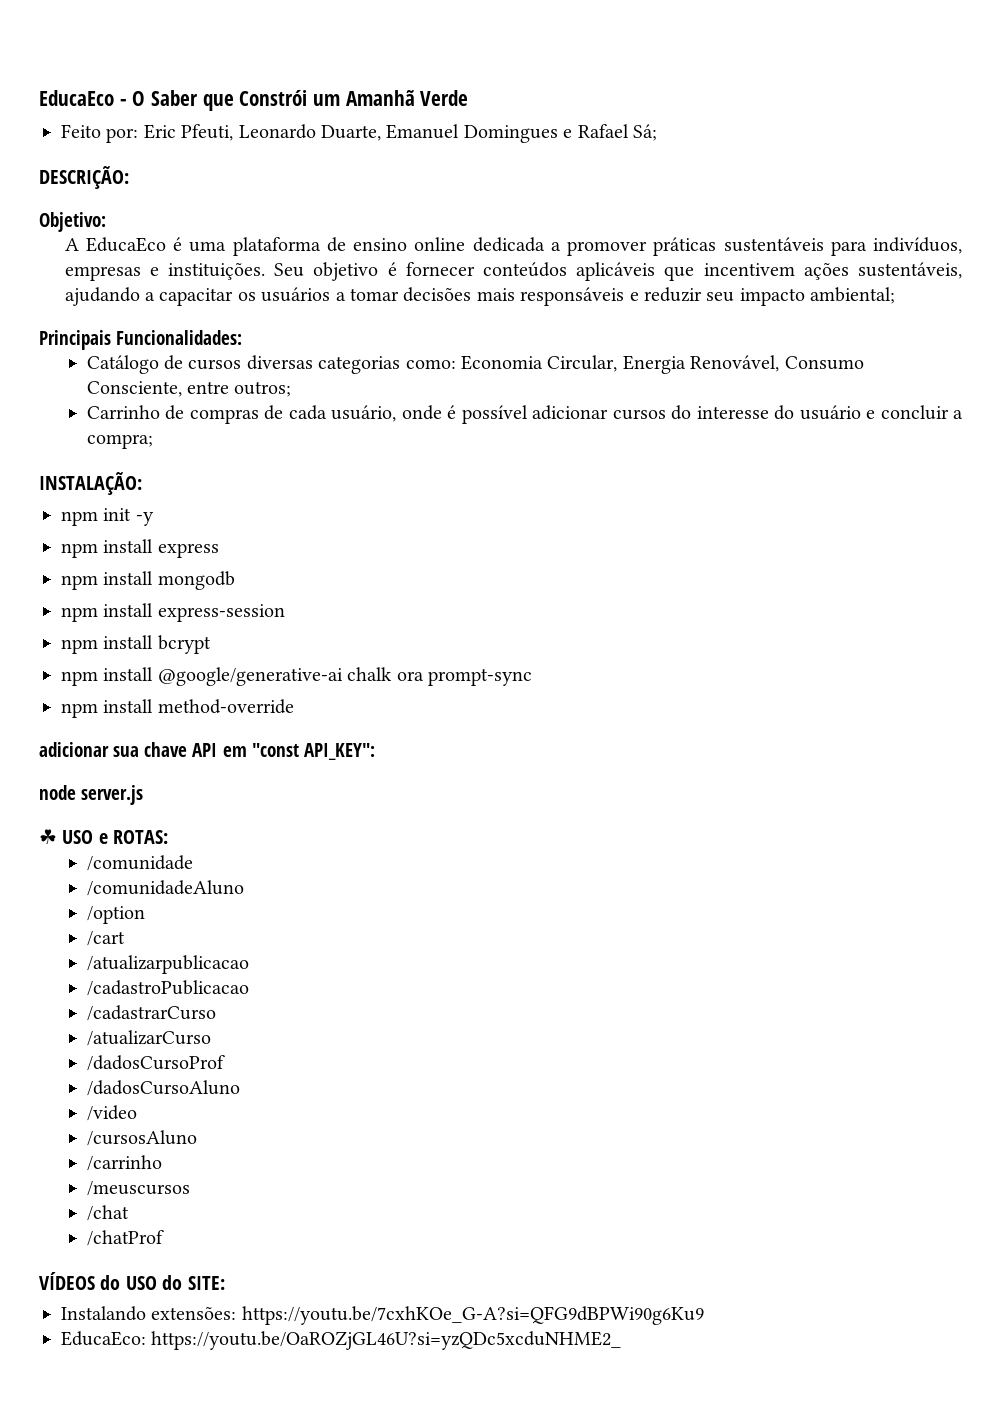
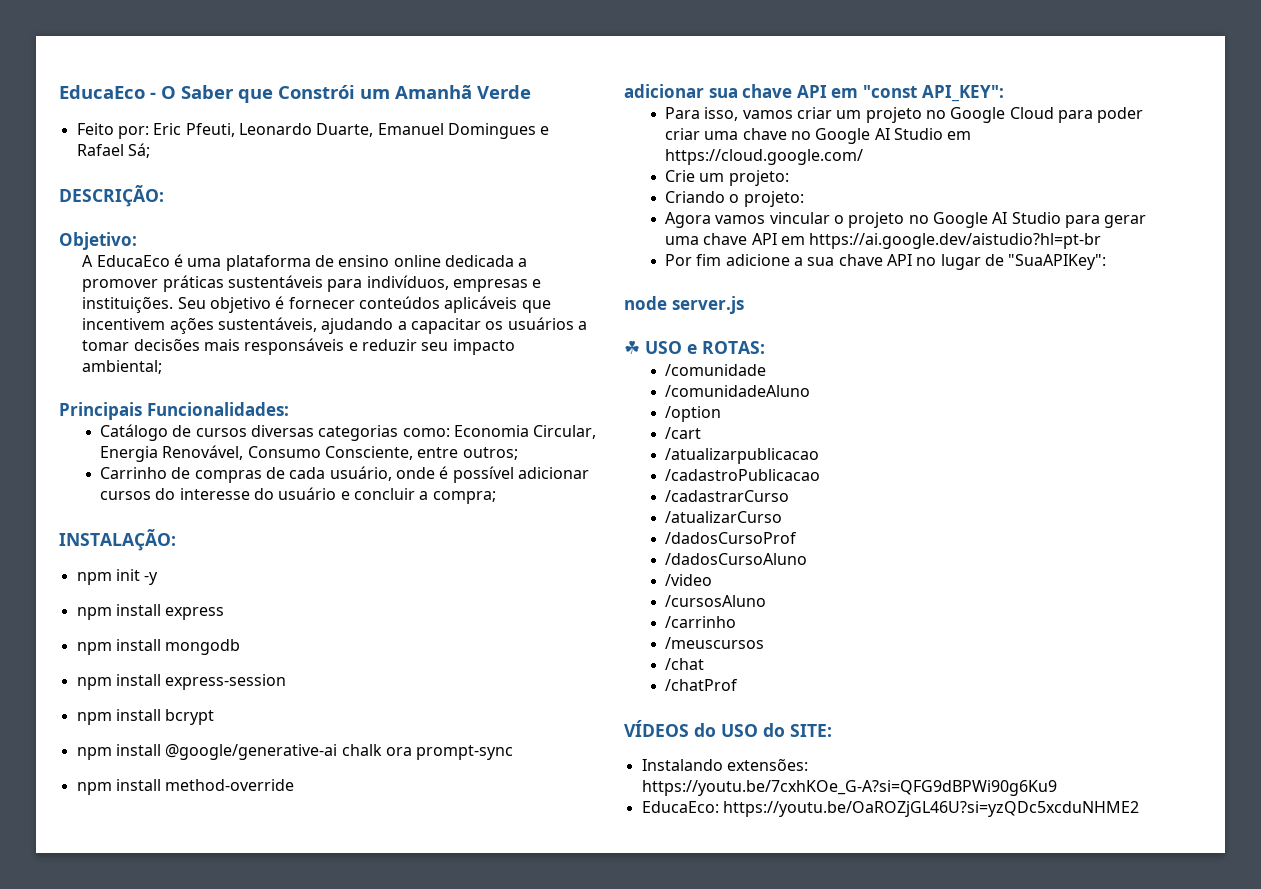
+ Para isso, vamos criar um projeto no Google Cloud para poder criar uma chave no Google AI Studio em https://cloud.google.com/
+ Crie um projeto:
+ Criando o projeto:
+ Agora vamos vincular o projeto no Google AI Studio para gerar uma chave API em https://ai.google.dev/aistudio?hl=pt-br
+ Por fim adicione a sua chave API no lugar de "SuaAPIKey":
- EducaEco: https://youtu.be/OaROZjGL46U?si=yzQDc5xcduNHME2_
+ EducaEco: https://youtu.be/OaROZjGL46U?si=yzQDc5xcduNHME2

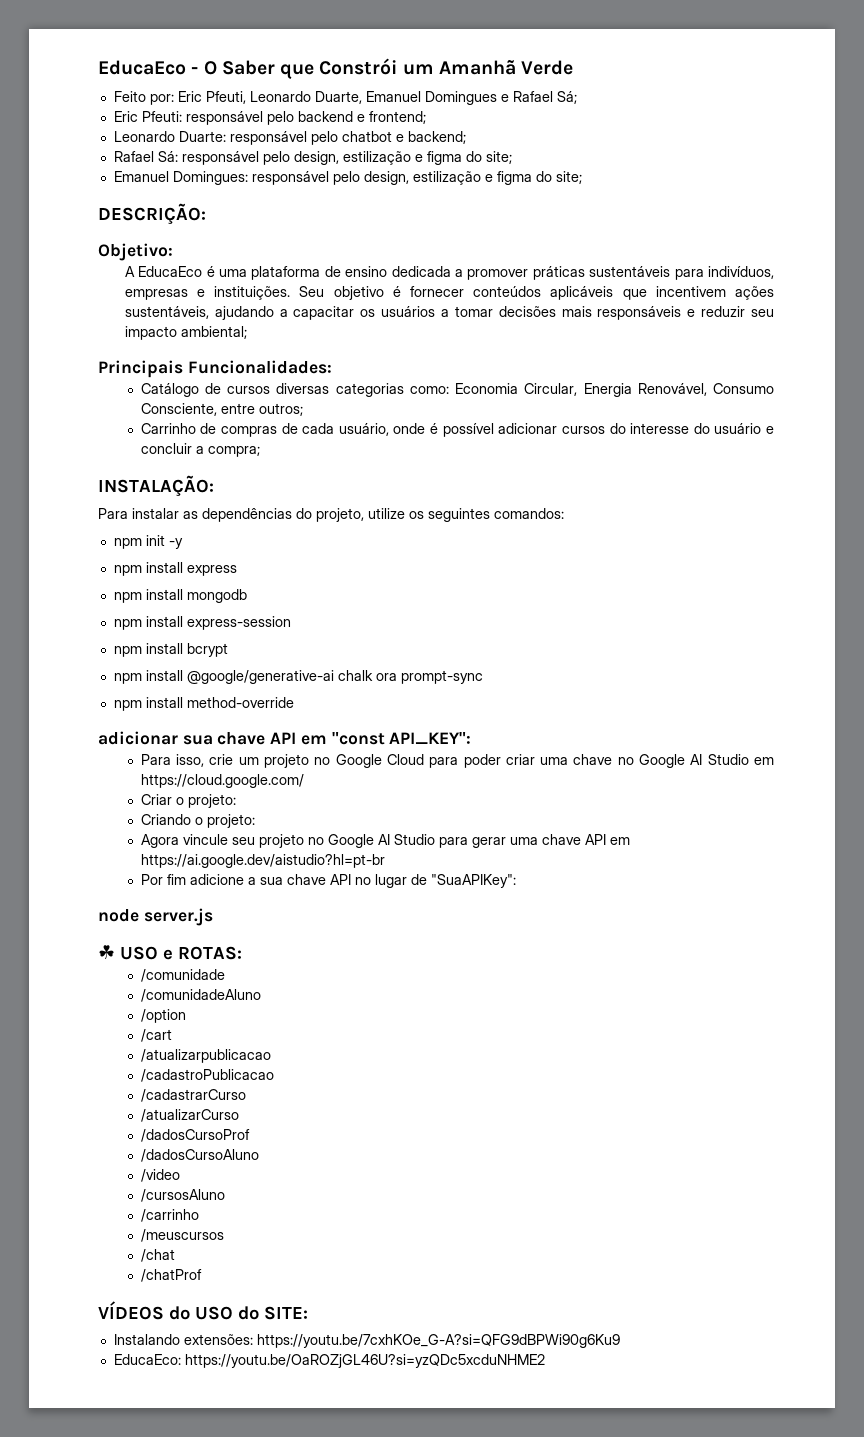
+ Eric Pfeuti: responsável pelo backend e frontend;
+ Leonardo Duarte: responsável pelo chatbot e backend;
+ Rafael Sá: responsável pelo design, estilização e figma do site;
+ Emanuel Domingues: responsável pelo design, estilização e figma do site;
- A EducaEco é uma plataforma de ensino online dedicada a promover práticas sustentáveis para indivíduos, empresas e instituições.
+ A EducaEco é uma plataforma de ensino dedicada a promover práticas sustentáveis para indivíduos, empresas e instituições.
+ Para instalar as dependências do projeto, utilize os seguintes comandos:
- Para isso, vamos criar um projeto no Google Cloud para poder criar uma chave no Google AI Studio em https://cloud.google.com/
+ Para isso, crie um projeto no Google Cloud para poder criar uma chave no Google AI Studio em https://cloud.google.com/
- Crie um projeto:
+ Criar o projeto:
- Agora vamos vincular o projeto no Google AI Studio para gerar uma chave API em https://ai.google.dev/aistudio?hl=pt-br
+ Agora vincule seu projeto no Google AI Studio para gerar uma chave API em https://ai.google.dev/aistudio?hl=pt-br

